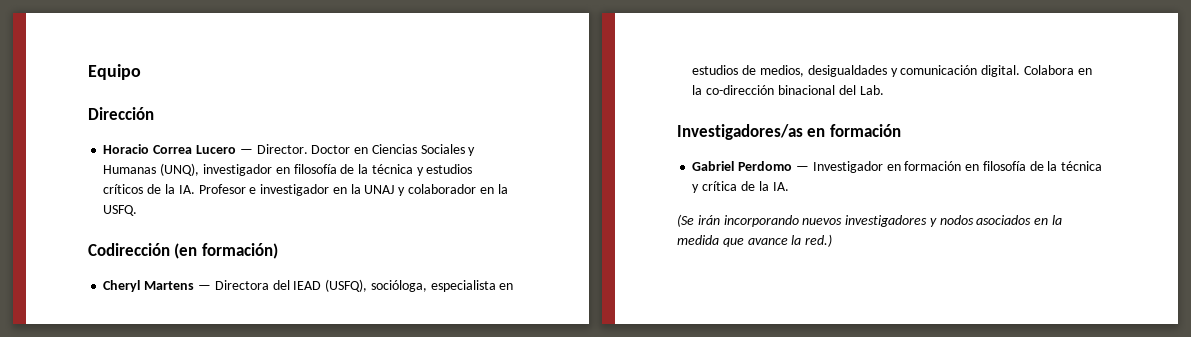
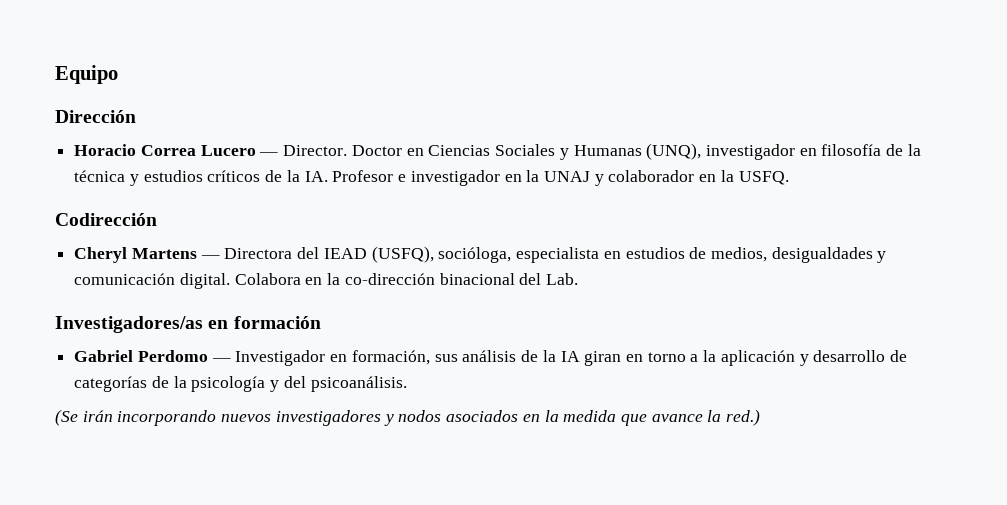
- Codirección (en formación)
+ Codirección
- Gabriel Perdomo — Investigador en formación en filosofía de la técnica y crítica de la IA.
+ Gabriel Perdomo — Investigador en formación, sus análisis de la IA giran en torno a la aplicación y desarrollo de categorías de la psicología y del psicoanálisis.

